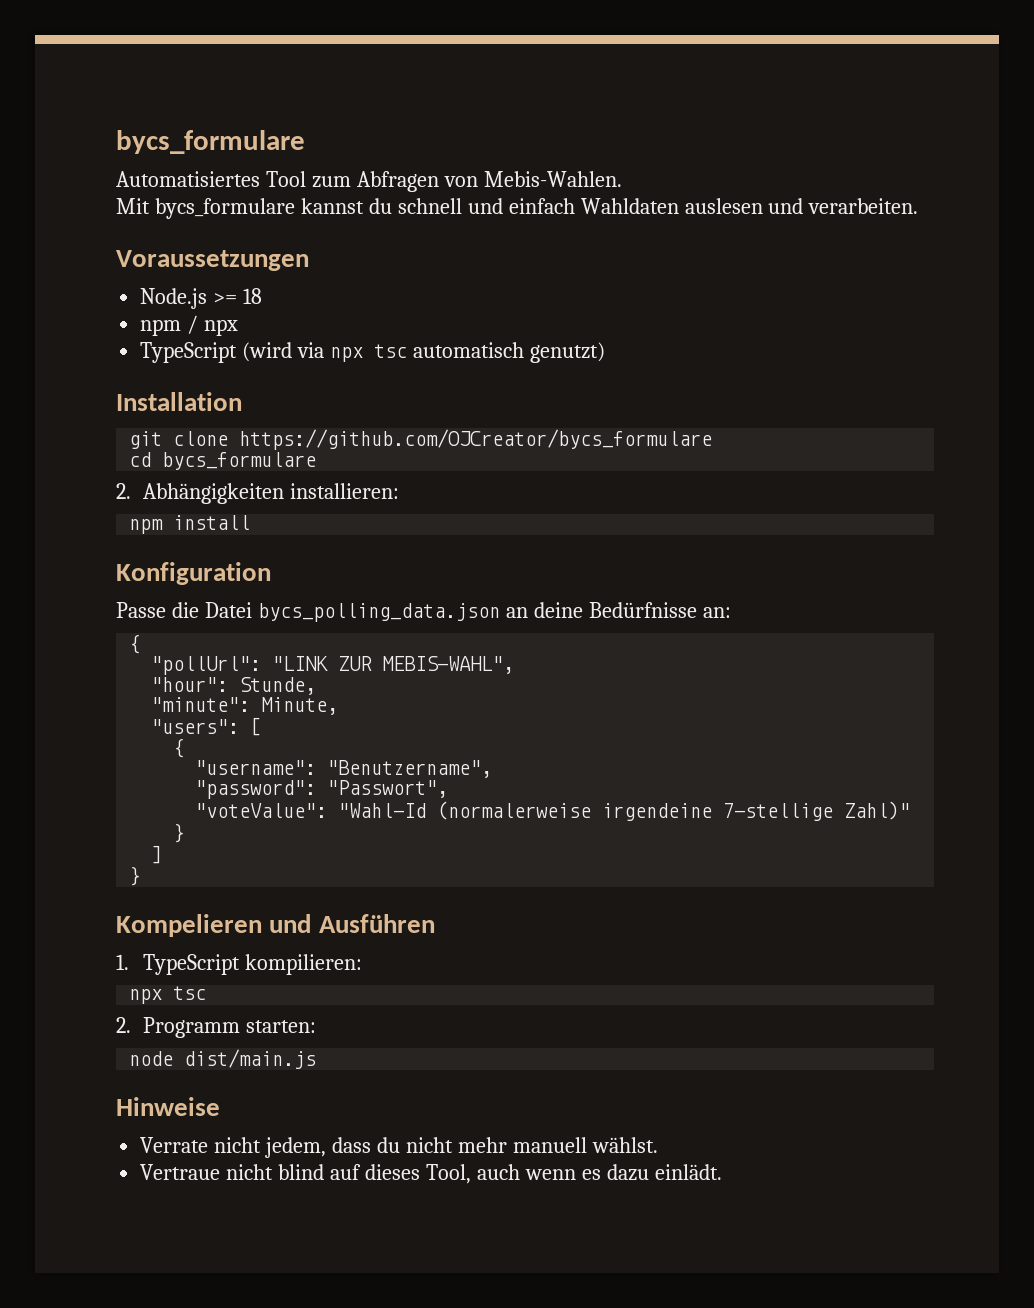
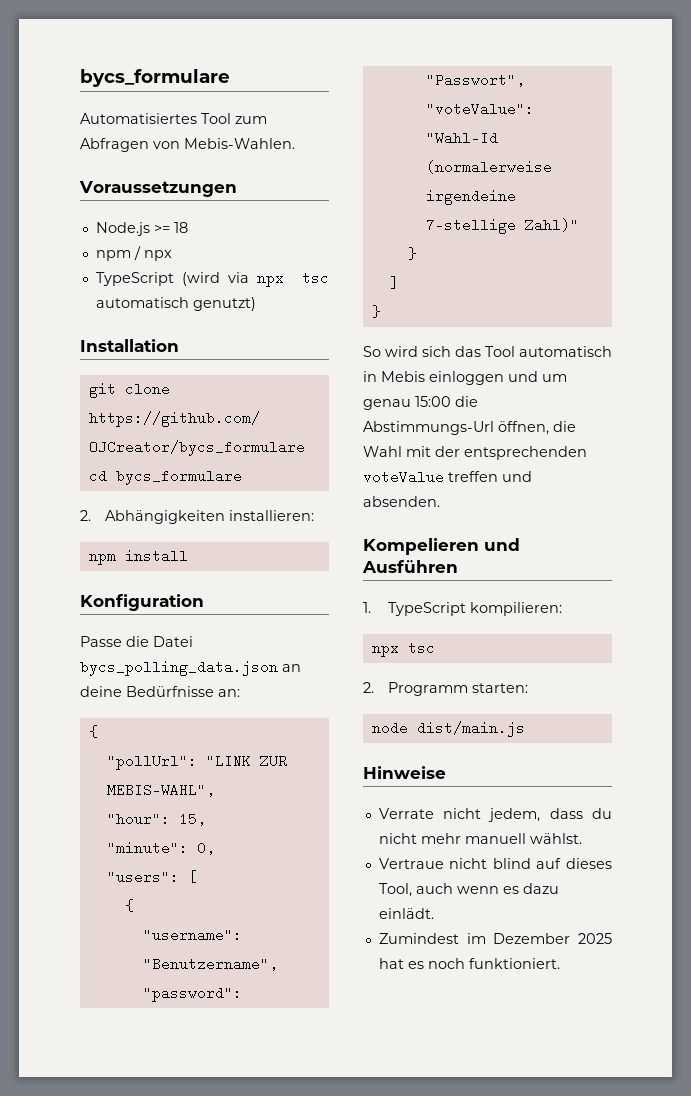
- Mit bycs_formulare kannst du schnell und einfach Wahldaten auslesen und verarbeiten.
- "hour": Stunde,
+ "hour": 15,
- "minute": Minute,
+ "minute": 0,
+ So wird sich das Tool automatisch in Mebis einloggen und um genau 15:00 die Abstimmungs-Url öffnen, die Wahl mit der entsprechenden voteValue treffen und absenden.
+ Zumindest im Dezember 2025 hat es noch funktioniert.

